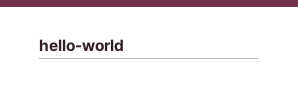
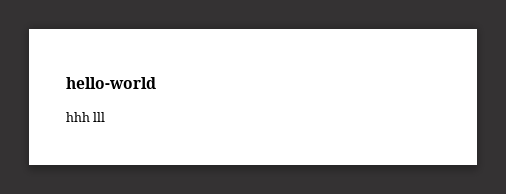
+ hhh lll

